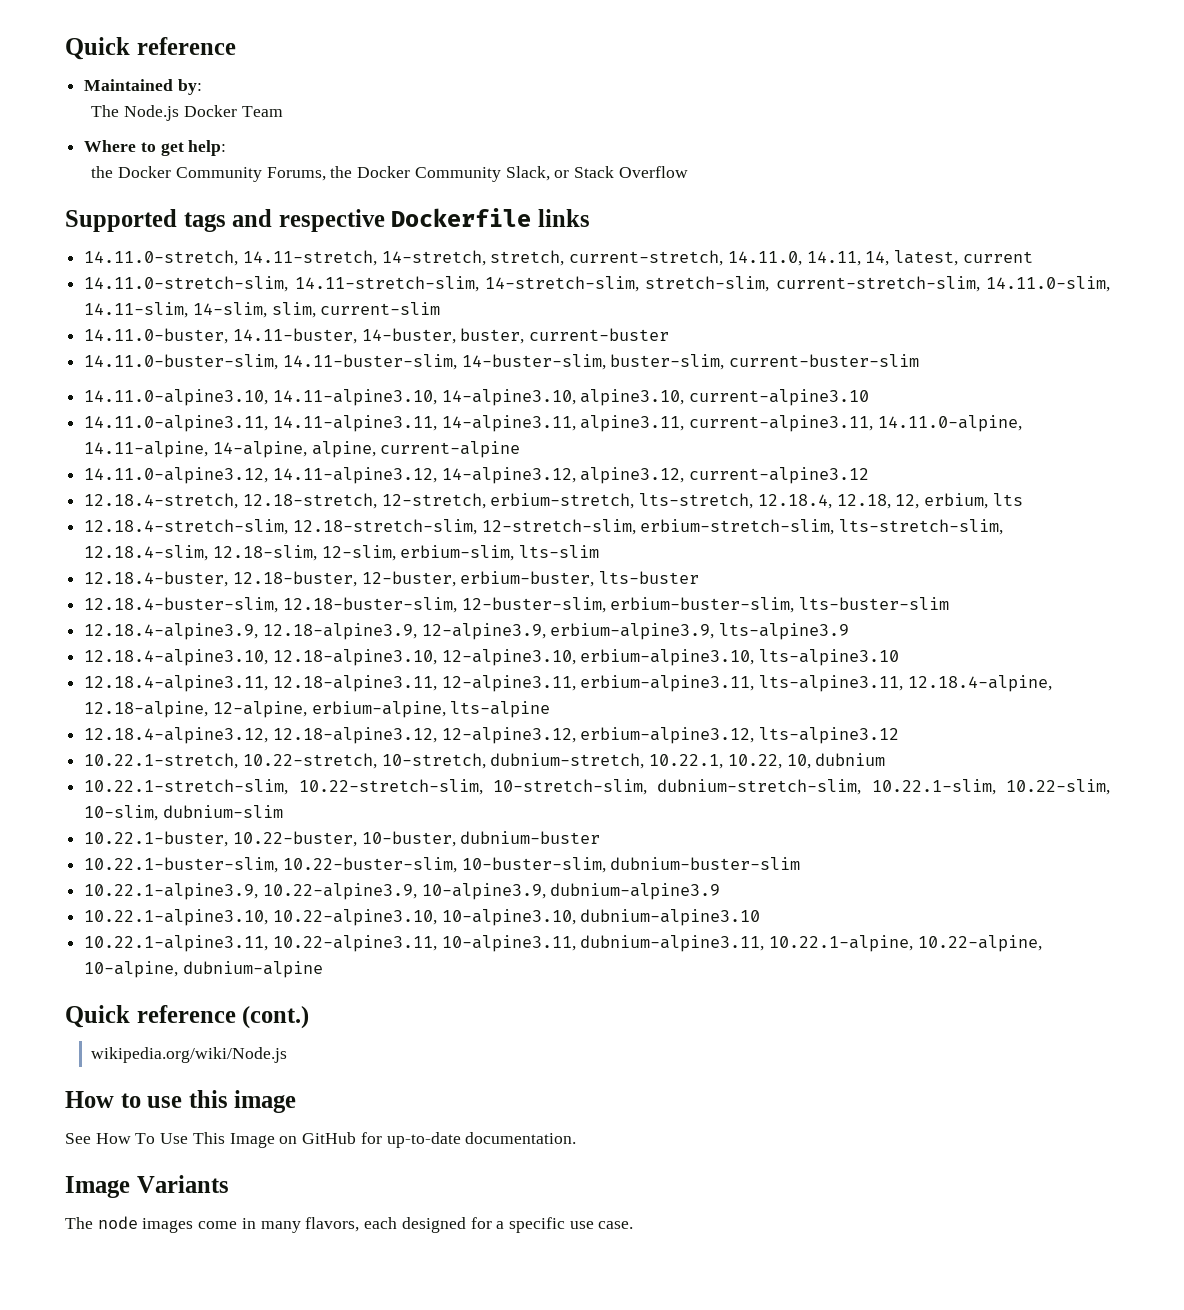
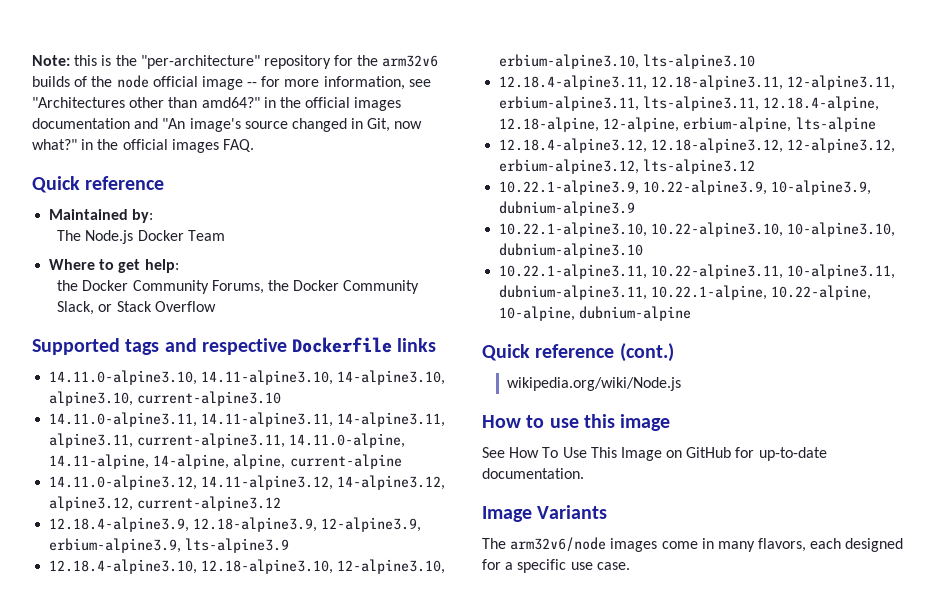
+ Note: this is the "per-architecture" repository for the arm32v6 builds of the node official image -- for more information, see "Architectures other than amd64?" in the official images documentation and "An image's source changed in Git, now what?" in the official images FAQ.
- 14.11.0-stretch, 14.11-stretch, 14-stretch, stretch, current-stretch, 14.11.0, 14.11, 14, latest, current
- 14.11.0-stretch-slim, 14.11-stretch-slim, 14-stretch-slim, stretch-slim, current-stretch-slim, 14.11.0-slim, 14.11-slim, 14-slim, slim, current-slim
- 14.11.0-buster, 14.11-buster, 14-buster, buster, current-buster
- 14.11.0-buster-slim, 14.11-buster-slim, 14-buster-slim, buster-slim, current-buster-slim
- 12.18.4-stretch, 12.18-stretch, 12-stretch, erbium-stretch, lts-stretch, 12.18.4, 12.18, 12, erbium, lts
- 12.18.4-stretch-slim, 12.18-stretch-slim, 12-stretch-slim, erbium-stretch-slim, lts-stretch-slim, 12.18.4-slim, 12.18-slim, 12-slim, erbium-slim, lts-slim
- 12.18.4-buster, 12.18-buster, 12-buster, erbium-buster, lts-buster
- 12.18.4-buster-slim, 12.18-buster-slim, 12-buster-slim, erbium-buster-slim, lts-buster-slim
- 10.22.1-stretch, 10.22-stretch, 10-stretch, dubnium-stretch, 10.22.1, 10.22, 10, dubnium
- 10.22.1-stretch-slim, 10.22-stretch-slim, 10-stretch-slim, dubnium-stretch-slim, 10.22.1-slim, 10.22-slim, 10-slim, dubnium-slim
- 10.22.1-buster, 10.22-buster, 10-buster, dubnium-buster
- 10.22.1-buster-slim, 10.22-buster-slim, 10-buster-slim, dubnium-buster-slim
- The node images come in many flavors, each designed for a specific use case.
+ The arm32v6/node images come in many flavors, each designed for a specific use case.

